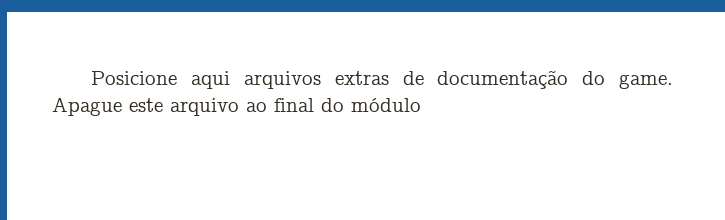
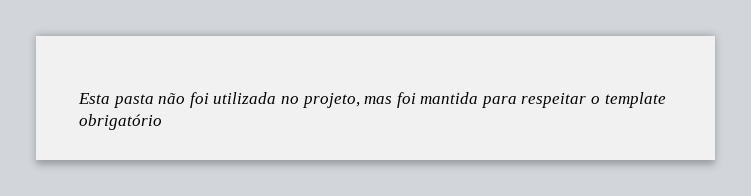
- Posicione aqui arquivos extras de documentação do game. Apague este arquivo ao final do módulo
+ Esta pasta não foi utilizada no projeto, mas foi mantida para respeitar o template obrigatório

